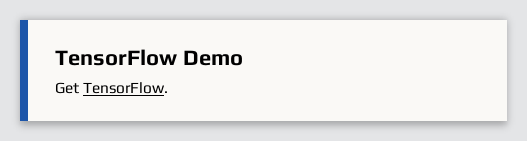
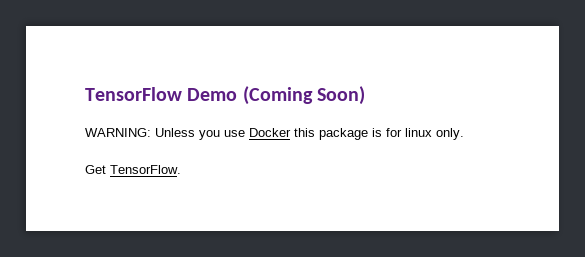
- TensorFlow Demo
+ TensorFlow Demo (Coming Soon)
+ WARNING: Unless you use Docker this package is for linux only.

